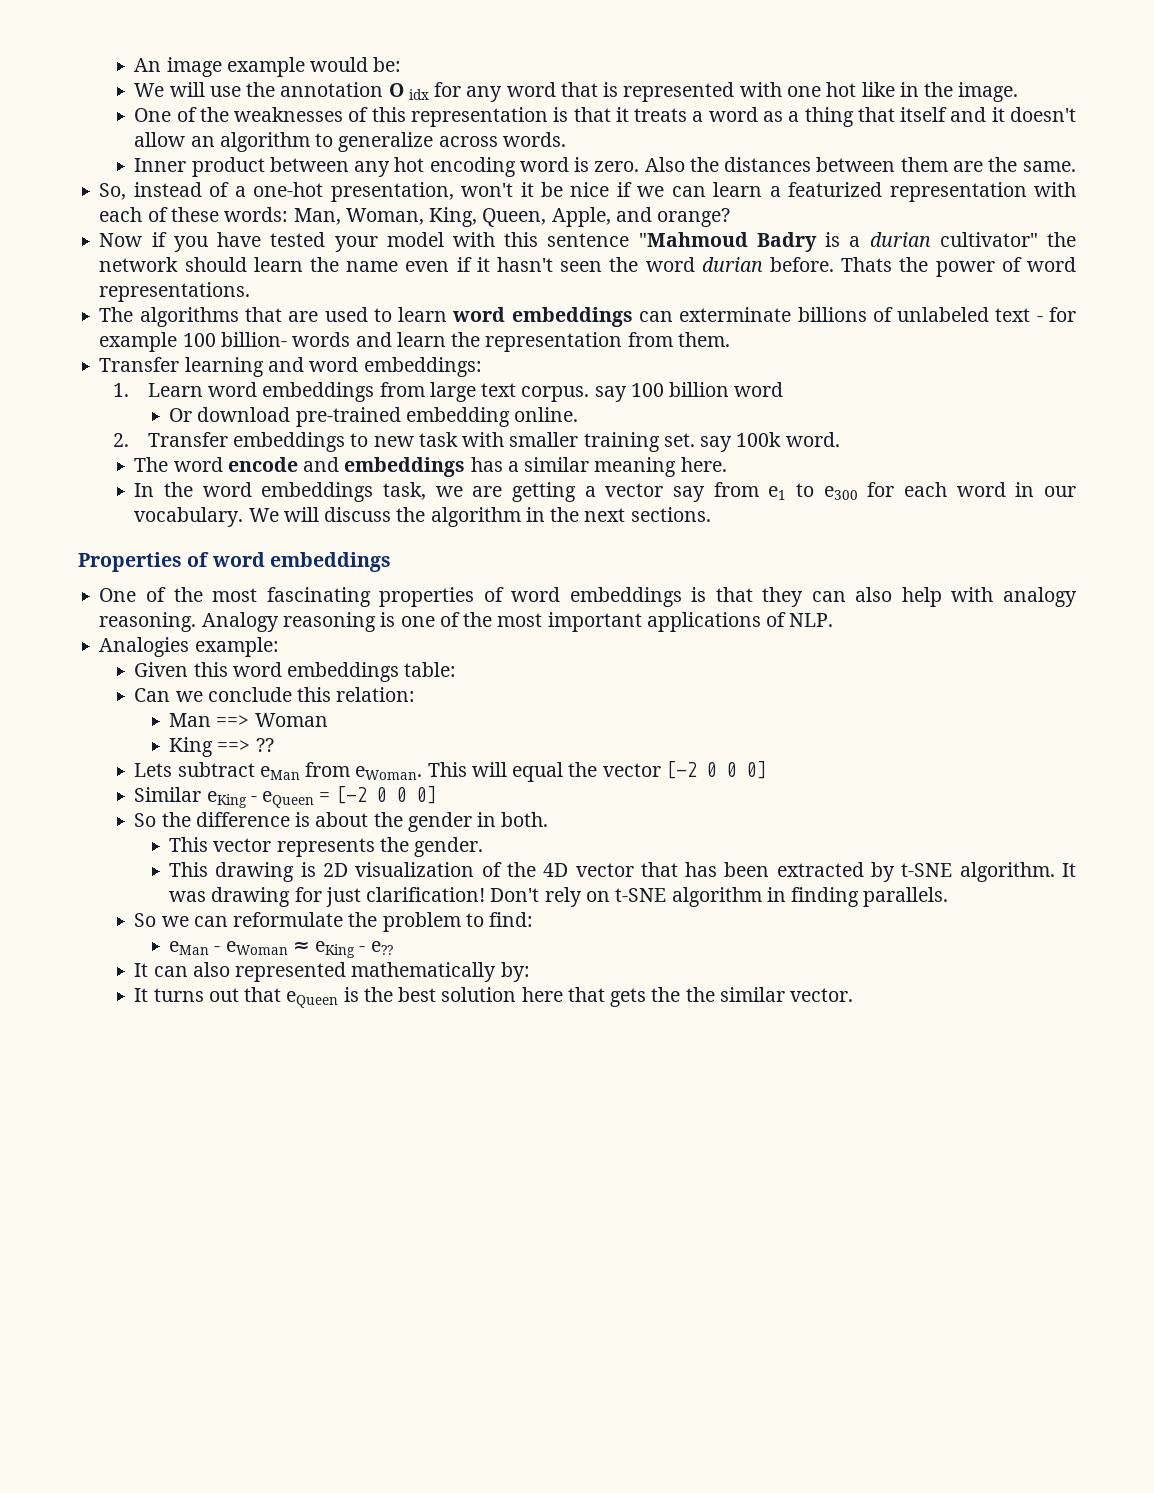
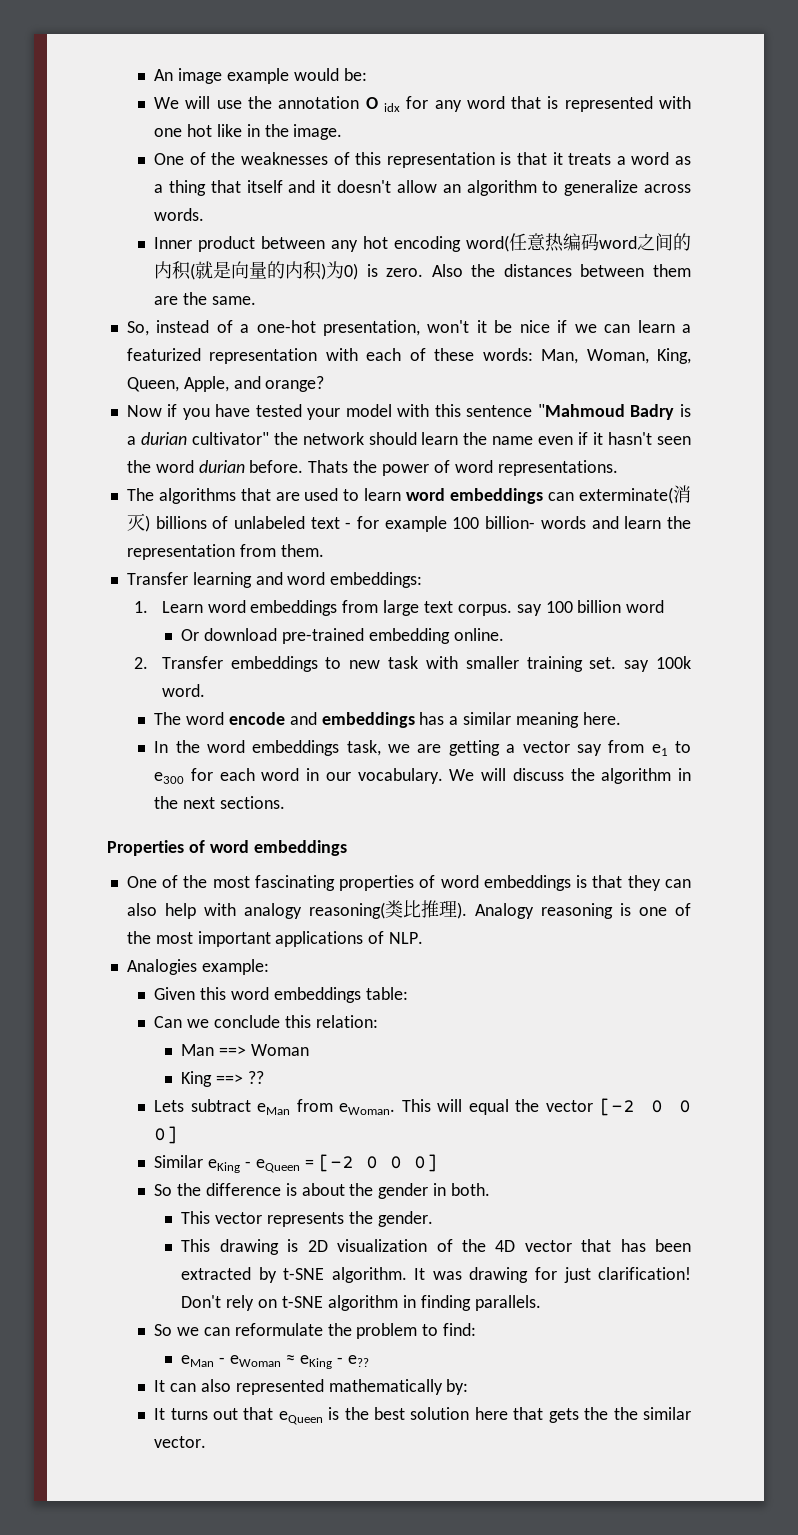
- Inner product between any hot encoding word is zero.
+ Inner product between any hot encoding word(任意热编码word之间的内积(就是向量的内积)为0) is zero.
- The algorithms that are used to learn word embeddings can exterminate billions of unlabeled text - for example 100 billion- words and learn the representation from them.
+ The algorithms that are used to learn word embeddings can exterminate(消灭) billions of unlabeled text - for example 100 billion- words and learn the representation from them.
- One of the most fascinating properties of word embeddings is that they can also help with analogy reasoning.
+ One of the most fascinating properties of word embeddings is that they can also help with analogy reasoning(类比推理).

